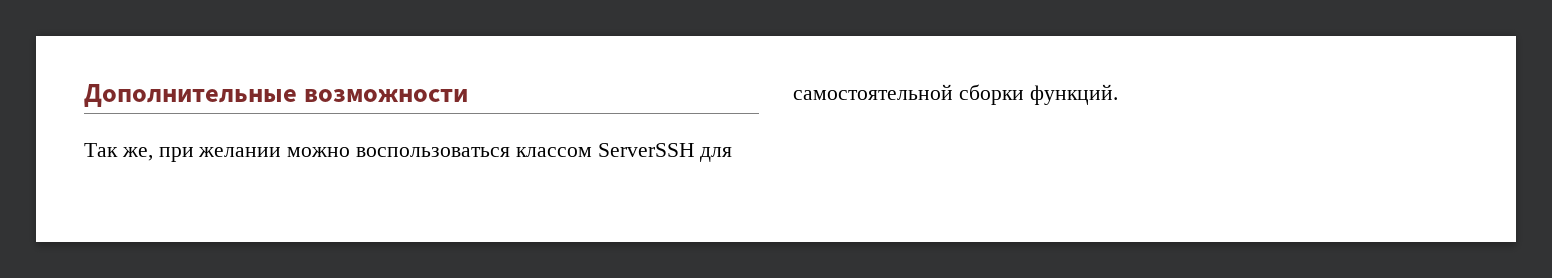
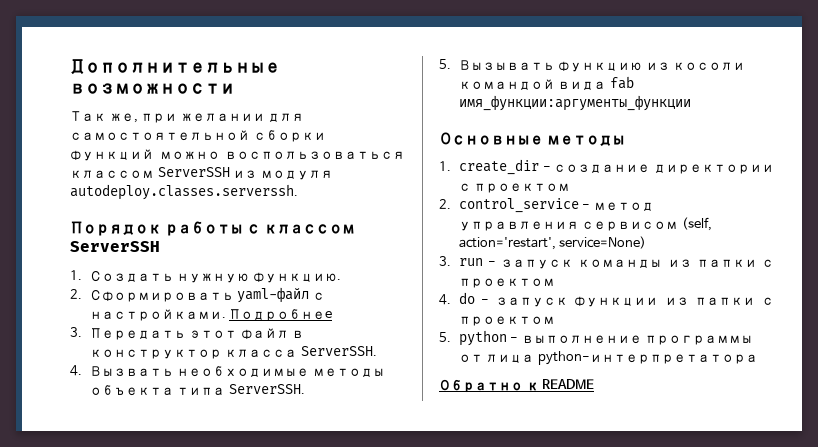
- Так же, при желании можно воспользоваться классом ServerSSH для самостоятельной сборки функций.
+ Так же, при желании для самостоятельной сборки функций можно воспользоваться классом ServerSSH из модуля autodeploy.classes.serverssh.
+ Порядок работы с классом ServerSSH
+ 1. Создать нужную функцию.
+ 2. Сформировать yaml-файл с настройками. Подробнеe
+ 3. Передать этот файл в конструктор класса ServerSSH.
+ 4. Вызвать необходимые методы объекта типа ServerSSH.
+ 5. Вызывать функцию из косоли командой вида fab имя_функции:аргументы_функции
+ Основные методы
+ 1. create_dir - создание директории с проектом
+ 2. control_service - метод управления сервисом (self, action='restart', service=None)
+ 3. run - запуск команды из папки с проектом
+ 4. do - запуск функции из папки с проектом
+ 5. python - выполнение программы от лица python-интерпретатора
+ Обратно к README

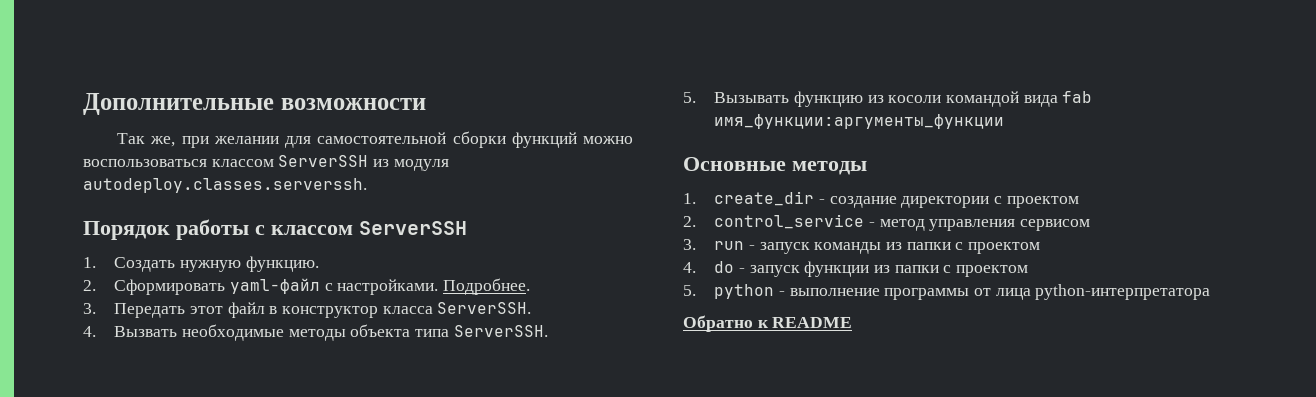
- Подробнеe
+ Подробнеe.
- 2. control_service - метод управления сервисом (self, action='restart', service=None)
+ 2. control_service - метод управления сервисом

